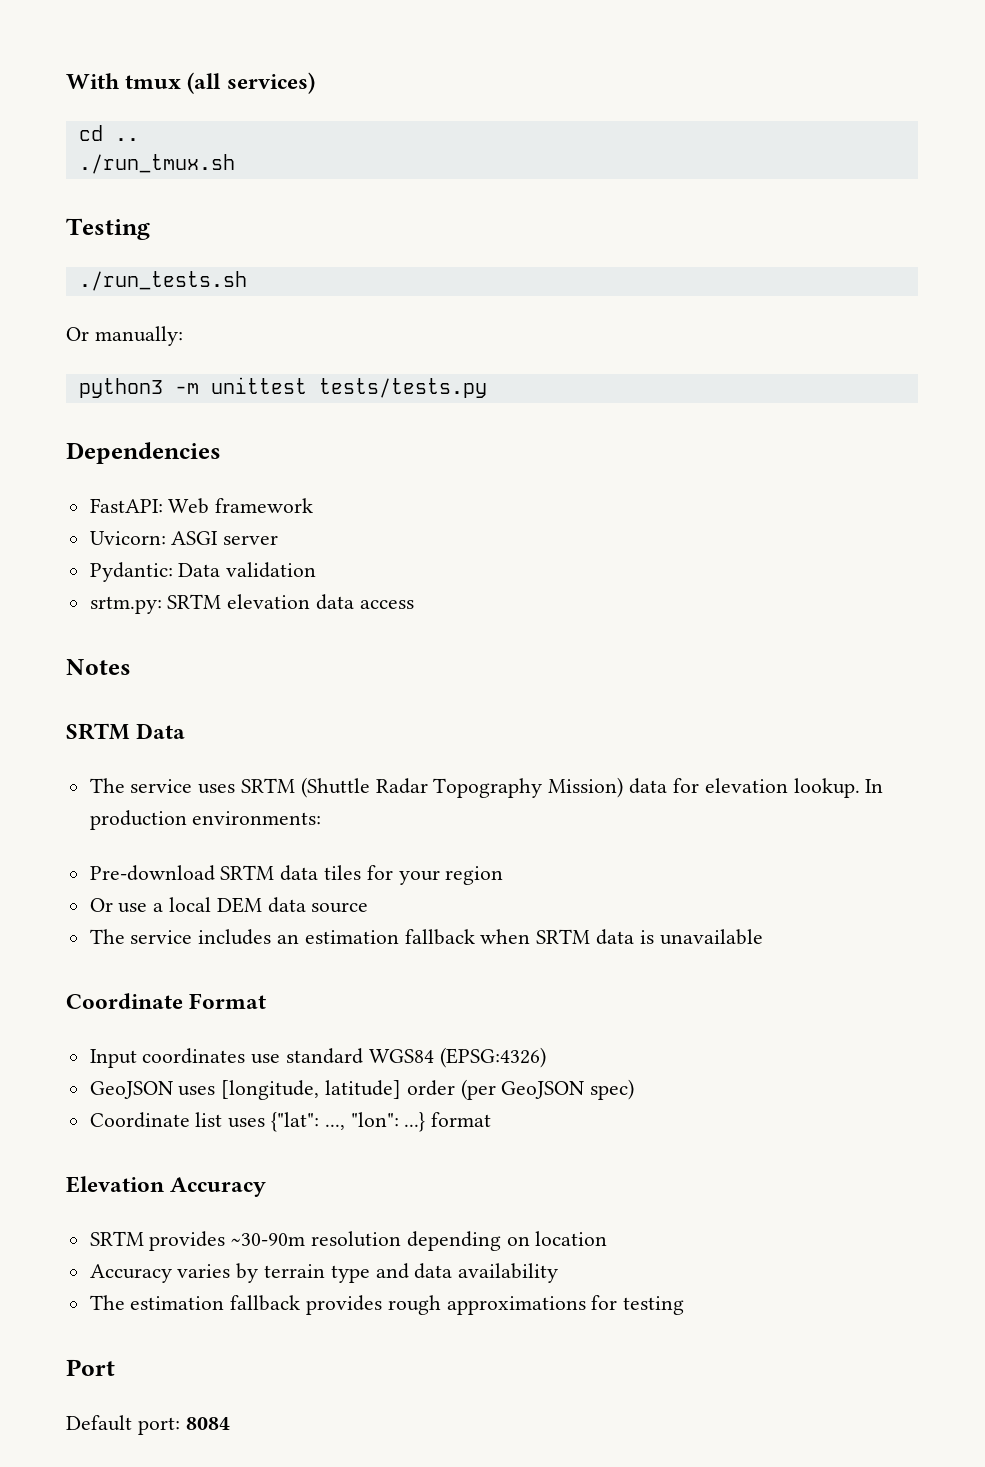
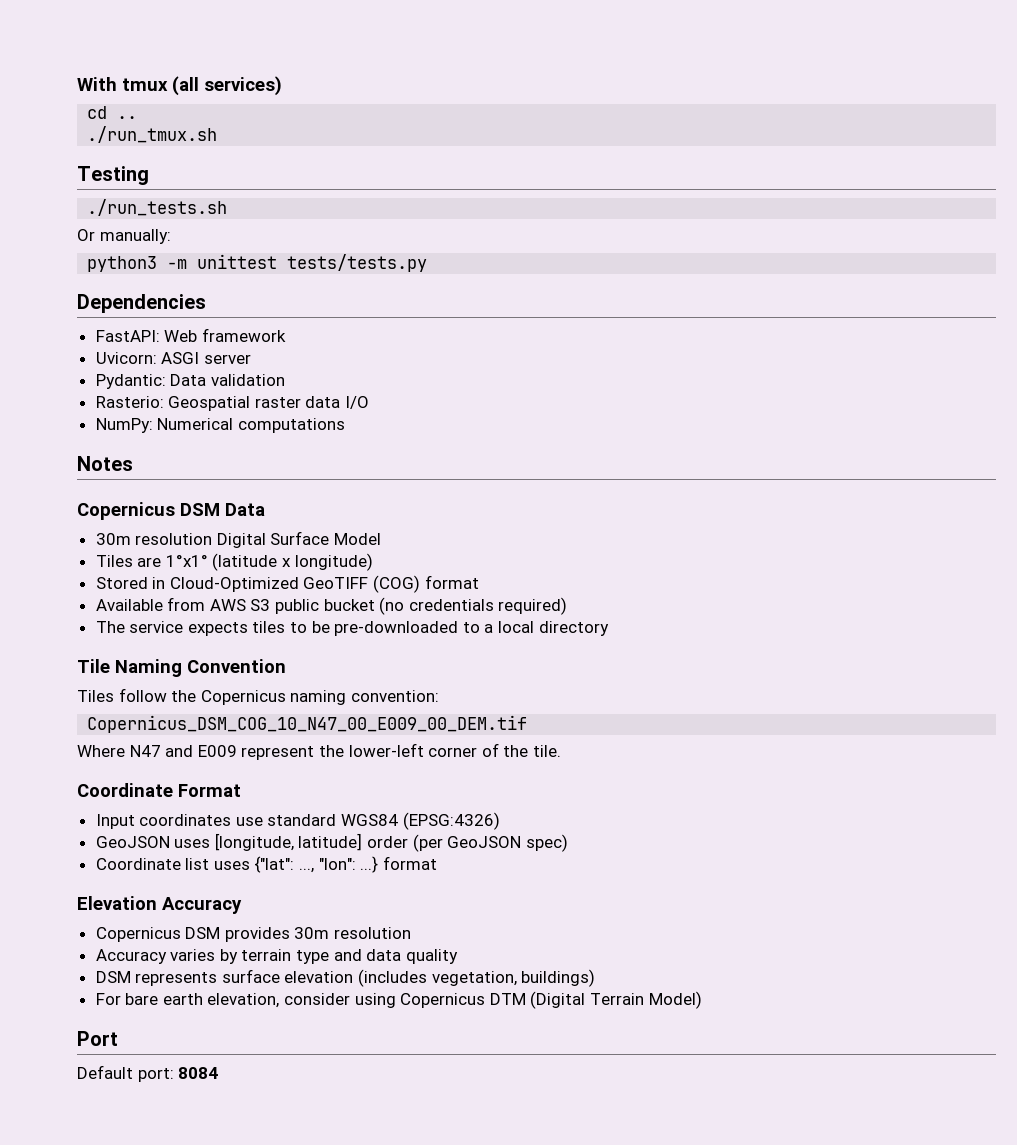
- srtm.py: SRTM elevation data access
+ Rasterio: Geospatial raster data I/O
+ NumPy: Numerical computations
- SRTM Data
+ Copernicus DSM Data
- The service uses SRTM (Shuttle Radar Topography Mission) data for elevation lookup. In production environments:
- Pre-download SRTM data tiles for your region
- Or use a local DEM data source
- The service includes an estimation fallback when SRTM data is unavailable
+ 30m resolution Digital Surface Model
+ Tiles are 1°x1° (latitude x longitude)
+ Stored in Cloud-Optimized GeoTIFF (COG) format
+ Available from AWS S3 public bucket (no credentials required)
+ The service expects tiles to be pre-downloaded to a local directory
+ Tile Naming Convention
+ Tiles follow the Copernicus naming convention:
+ Copernicus_DSM_COG_10_N47_00_E009_00_DEM.tif
+ Where N47 and E009 represent the lower-left corner of the tile.
- SRTM provides ~30-90m resolution depending on location
+ Copernicus DSM provides 30m resolution
- Accuracy varies by terrain type and data availability
- The estimation fallback provides rough approximations for testing
+ Accuracy varies by terrain type and data quality
+ DSM represents surface elevation (includes vegetation, buildings)
+ For bare earth elevation, consider using Copernicus DTM (Digital Terrain Model)

